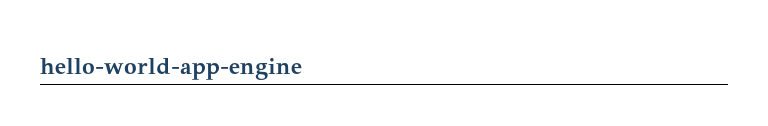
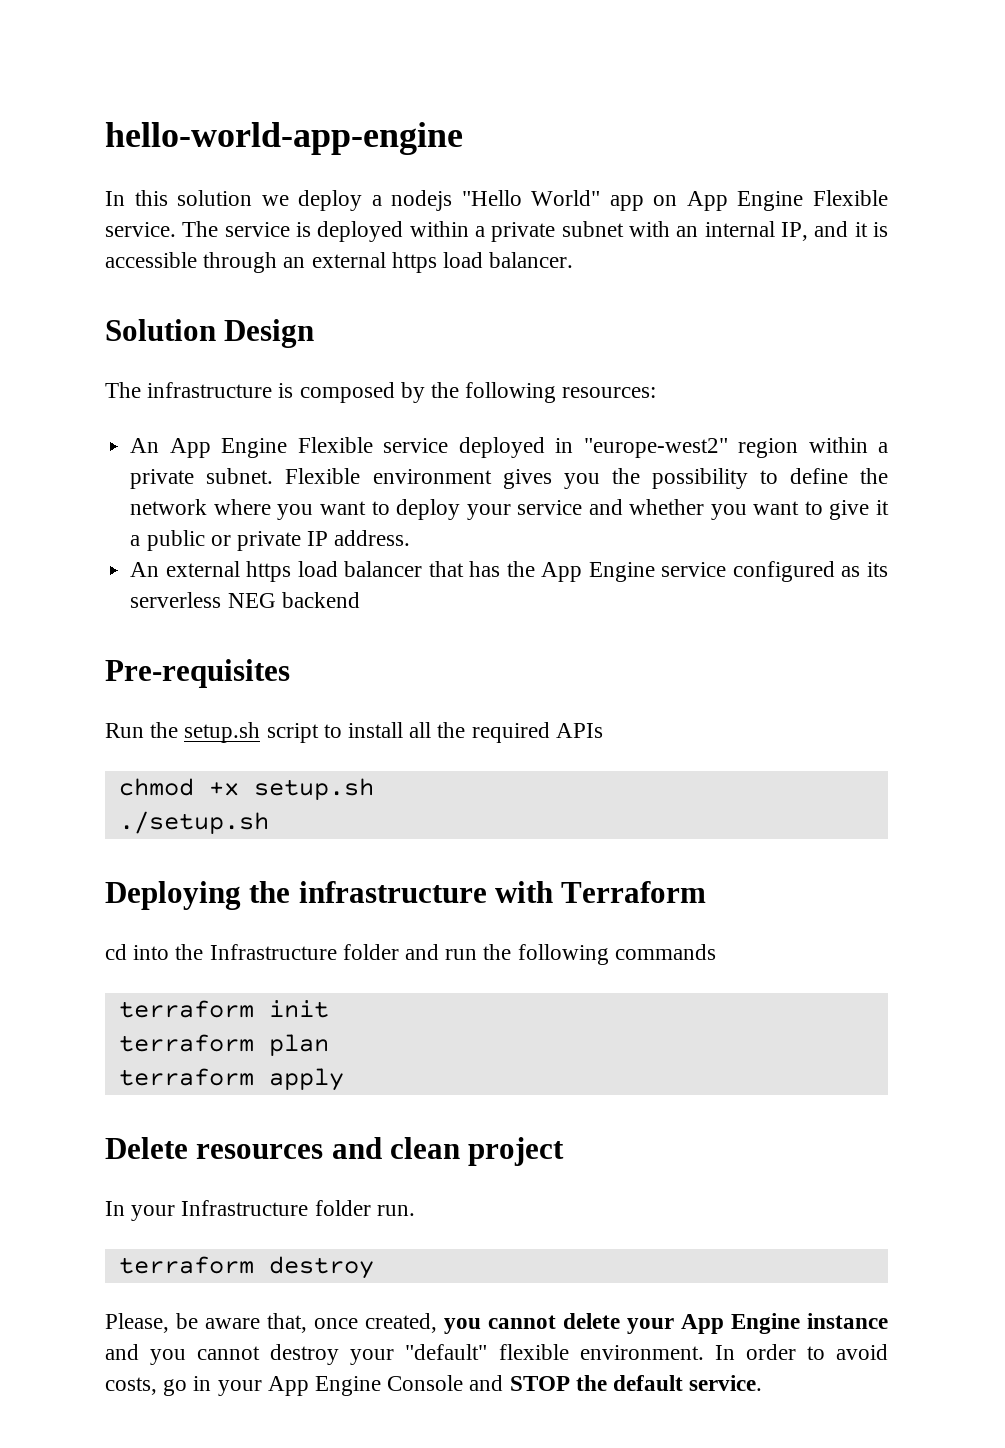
+ In this solution we deploy a nodejs "Hello World" app on App Engine Flexible service. The service is deployed within a private subnet with an internal IP, and it is accessible through an external https load balancer.
+ Solution Design
+ The infrastructure is composed by the following resources:
+ An App Engine Flexible service deployed in "europe-west2" region within a private subnet. Flexible environment gives you the possibility to define the network where you want to deploy your service and whether you want to give it a public or private IP address.
+ An external https load balancer that has the App Engine service configured as its serverless NEG backend
+ Pre-requisites
+ Run the setup.sh script to install all the required APIs
+ chmod +x setup.sh
+ ./setup.sh
+ Deploying the infrastructure with Terraform
+ cd into the Infrastructure folder and run the following commands
+ terraform init
+ terraform plan
+ terraform apply
+ Delete resources and clean project
+ In your Infrastructure folder run.
+ terraform destroy
+ Please, be aware that, once created, you cannot delete your App Engine instance and you cannot destroy your "default" flexible environment. In order to avoid costs, go in your App Engine Console and STOP the default service.

